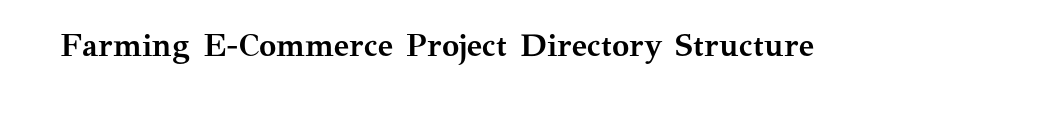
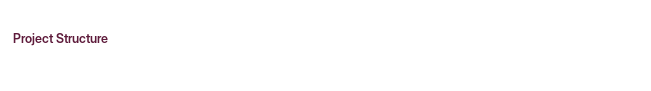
- Farming E-Commerce Project Directory Structure
+ Project Structure

